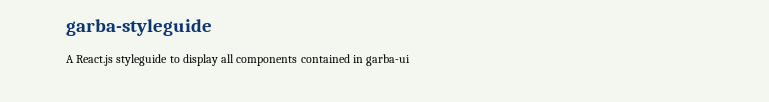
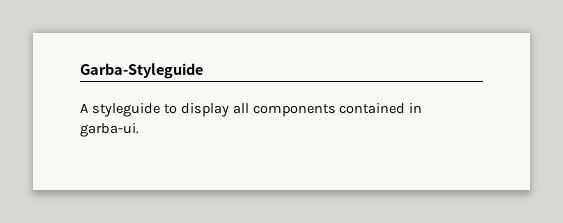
- garba-styleguide
+ Garba-Styleguide
- A React.js styleguide to display all components contained in garba-ui
+ A styleguide to display all components contained in garba-ui.

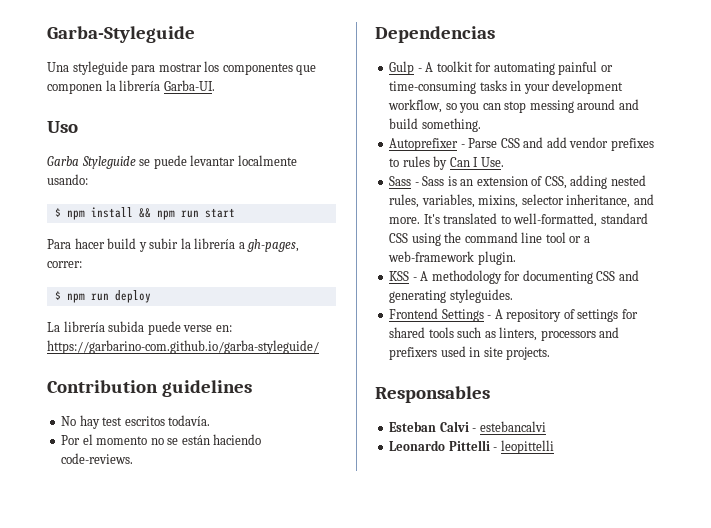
- A styleguide to display all components contained in garba-ui.
+ Una styleguide para mostrar los componentes que componen la librería Garba-UI.
+ Uso
+ Garba Styleguide se puede levantar localmente usando:
+ $ npm install && npm run start
+ Para hacer build y subir la librería a gh-pages, correr:
+ $ npm run deploy
+ La librería subida puede verse en: https://garbarino-com.github.io/garba-styleguide/
+ Contribution guidelines
+ No hay test escritos todavía.
+ Por el momento no se están haciendo code-reviews.
+ Dependencias
+ Gulp - A toolkit for automating painful or time-consuming tasks in your development workflow, so you can stop messing around and build something.
+ Autoprefixer - Parse CSS and add vendor prefixes to rules by Can I Use.
+ Sass - Sass is an extension of CSS, adding nested rules, variables, mixins, selector inheritance, and more. It's translated to well-formatted, standard CSS using the command line tool or a web-framework plugin.
+ KSS - A methodology for documenting CSS and generating styleguides.
+ Frontend Settings - A repository of settings for shared tools such as linters, processors and prefixers used in site projects.
+ Responsables
+ Esteban Calvi - estebancalvi
+ Leonardo Pittelli - leopittelli

